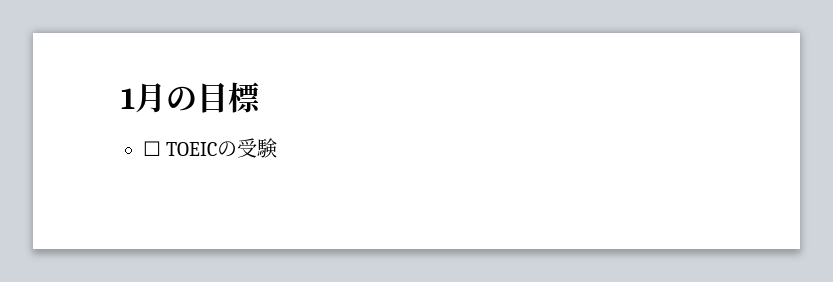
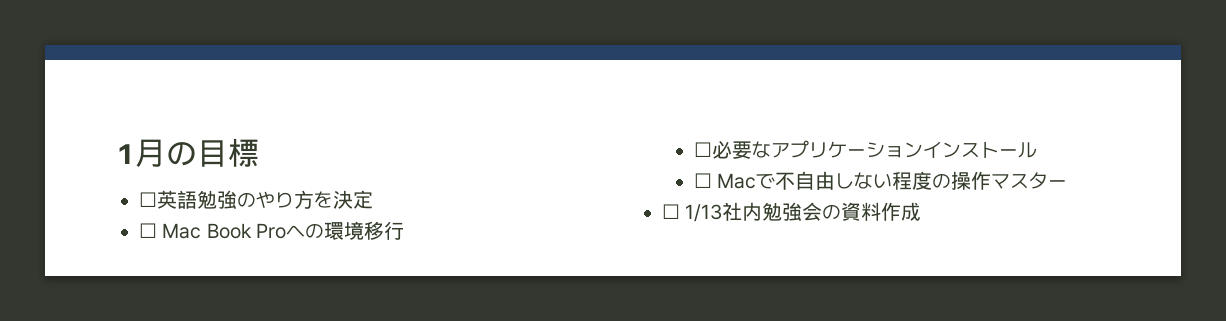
- ☐ TOEICの受験
+ ☐英語勉強のやり方を決定
+ ☐ Mac Book Proへの環境移行
+ ☐必要なアプリケーションインストール
+ ☐ Macで不自由しない程度の操作マスター
+ ☐ 1/13社内勉強会の資料作成

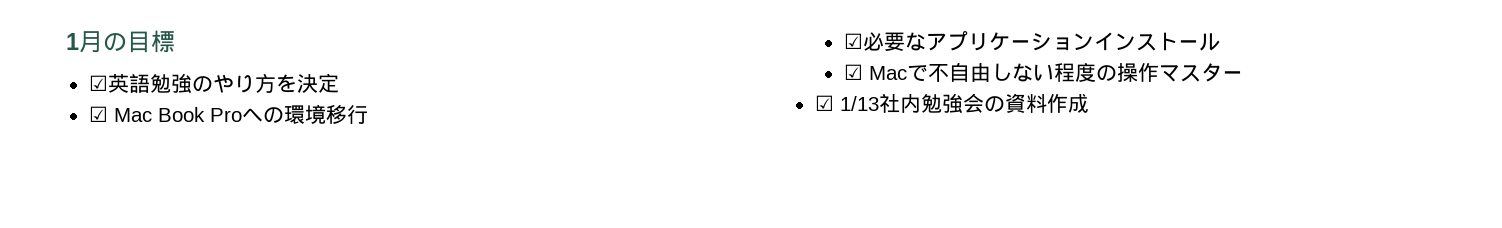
- ☐英語勉強のやり方を決定
+ ☑英語勉強のやり方を決定
- ☐ Mac Book Proへの環境移行
+ ☑ Mac Book Proへの環境移行
- ☐必要なアプリケーションインストール
+ ☑必要なアプリケーションインストール
- ☐ Macで不自由しない程度の操作マスター
+ ☑ Macで不自由しない程度の操作マスター
- ☐ 1/13社内勉強会の資料作成
+ ☑ 1/13社内勉強会の資料作成

